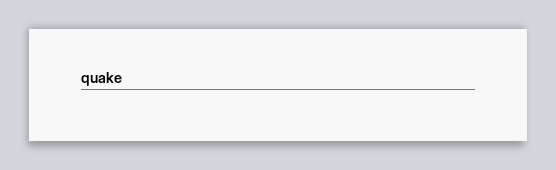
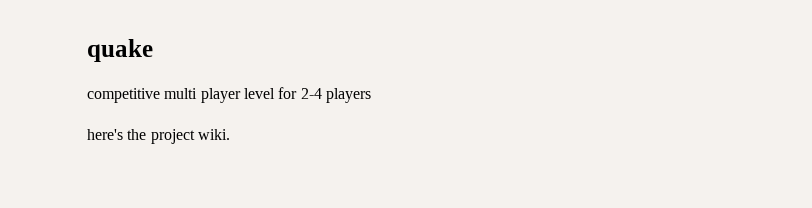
+ competitive multi player level for 2-4 players
+ here's the project wiki.

